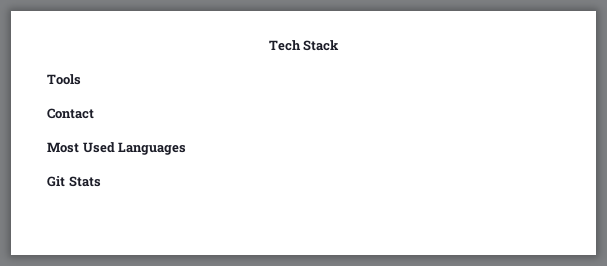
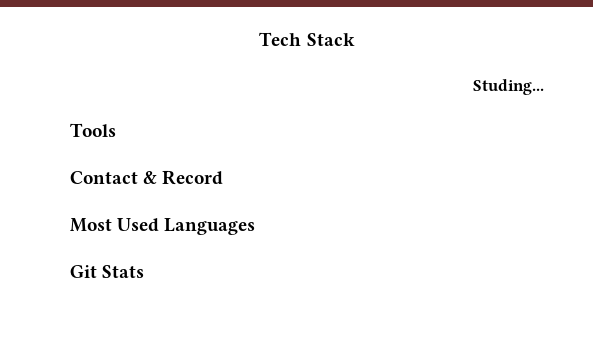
+ Studing...
- Contact
+ Contact & Record

